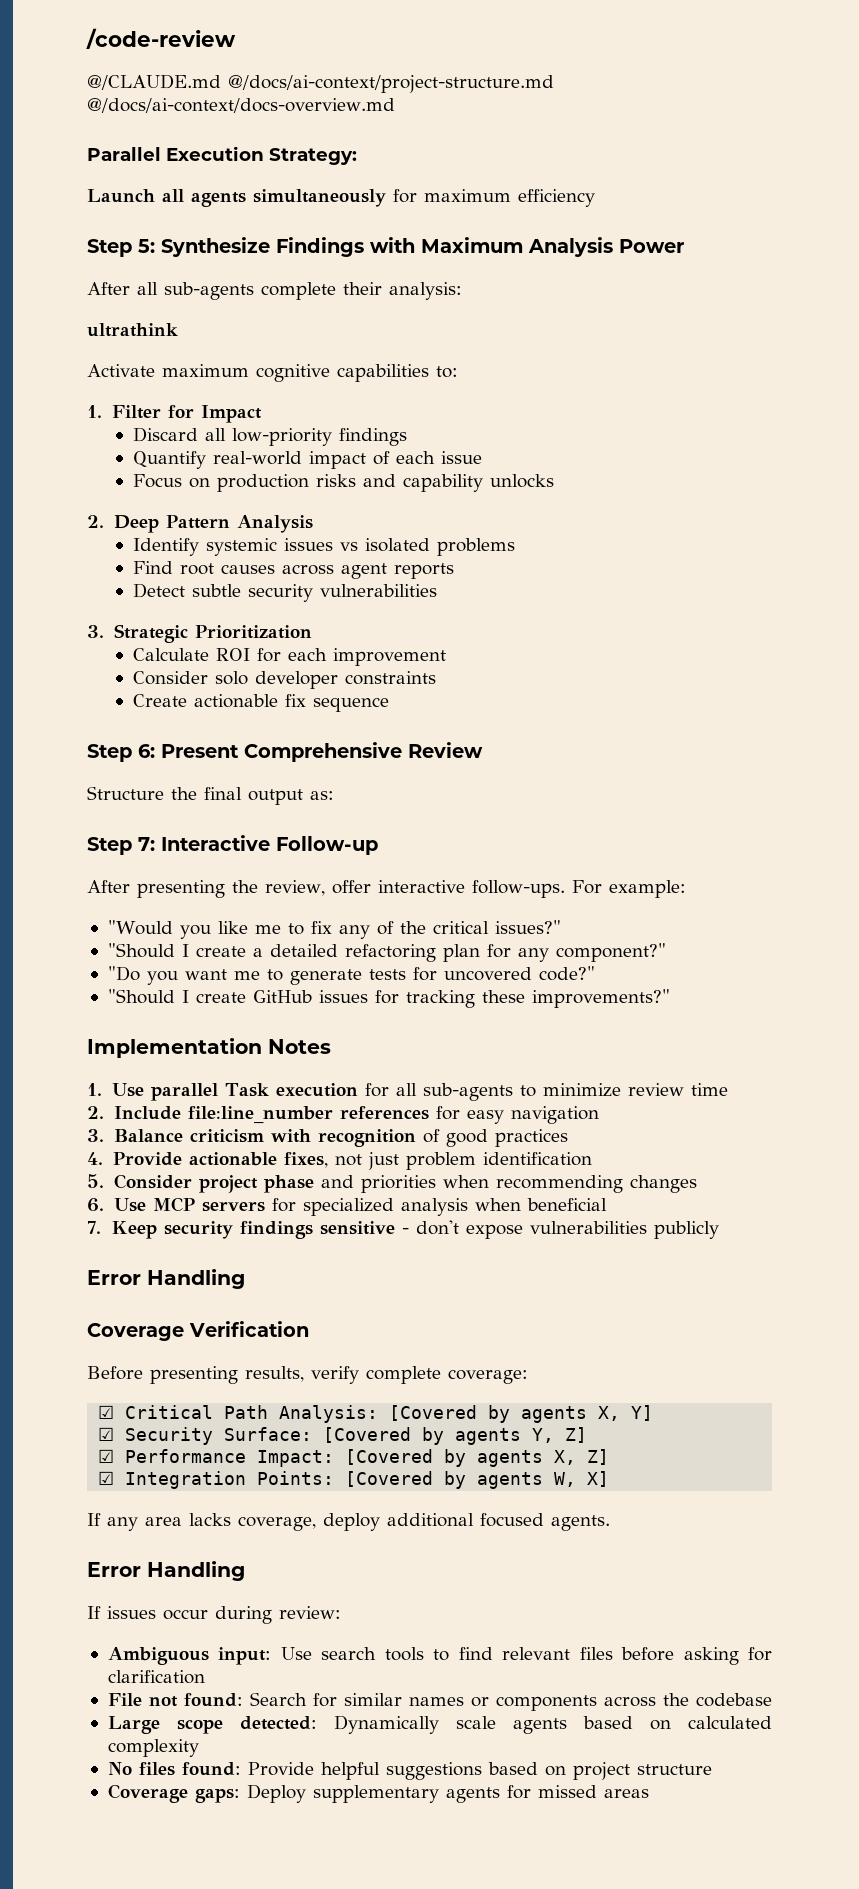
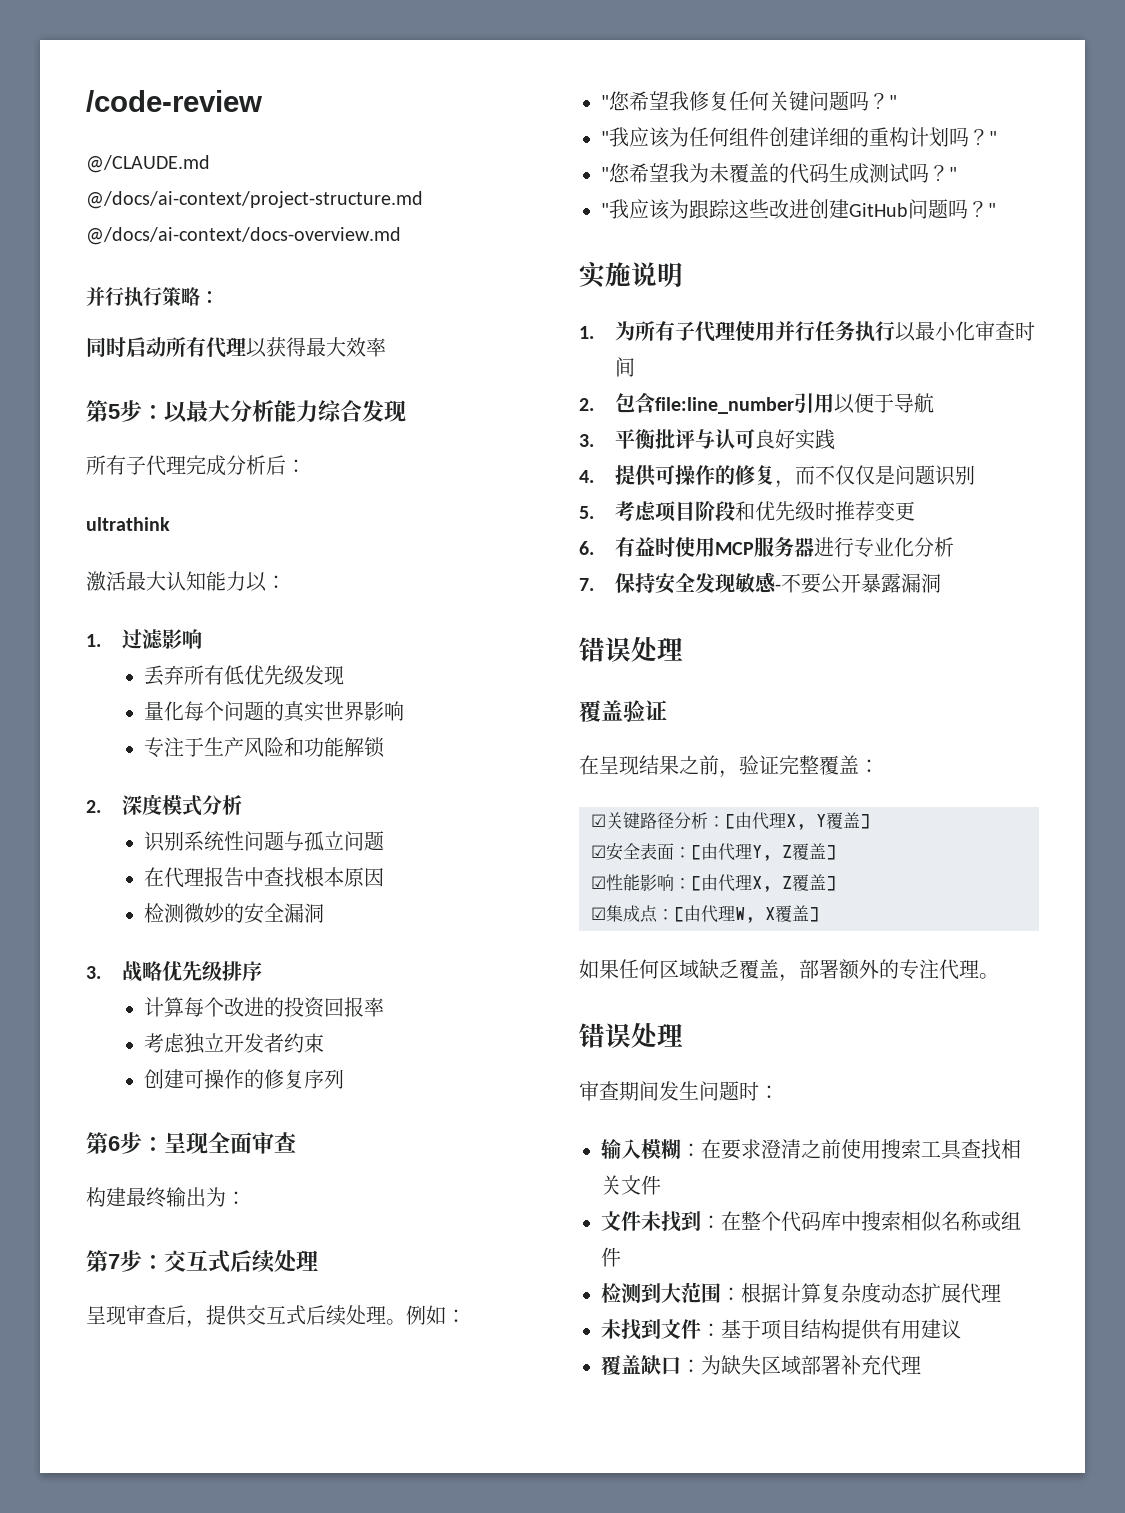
- Parallel Execution Strategy:
- Launch all agents simultaneously for maximum efficiency
- Step 5: Synthesize Findings with Maximum Analysis Power
- After all sub-agents complete their analysis:
+ 并行执行策略：
+ 同时启动所有代理以获得最大效率
+ 第5步：以最大分析能力综合发现
+ 所有子代理完成分析后：
  ultrathink
- Activate maximum cognitive capabilities to:
- 1. Filter for Impact
- Discard all low-priority findings
- Quantify real-world impact of each issue
- Focus on production risks and capability unlocks
- 2. Deep Pattern Analysis
- Identify systemic issues vs isolated problems
- Find root causes across agent reports
- Detect subtle security vulnerabilities
- 3. Strategic Prioritization
- Calculate ROI for each improvement
- Consider solo developer constraints
- Create actionable fix sequence
- Step 6: Present Comprehensive Review
- Structure the final output as:
- Step 7: Interactive Follow-up
- After presenting the review, offer interactive follow-ups. For example:
- "Would you like me to fix any of the critical issues?"
- "Should I create a detailed refactoring plan for any component?"
- "Do you want me to generate tests for uncovered code?"
- "Should I create GitHub issues for tracking these improvements?"
- Implementation Notes
- 1. Use parallel Task execution for all sub-agents to minimize review time
- 2. Include file:line_number references for easy navigation
- 3. Balance criticism with recognition of good practices
- 4. Provide actionable fixes, not just problem identification
- 5. Consider project phase and priorities when recommending changes
- 6. Use MCP servers for specialized analysis when beneficial
- 7. Keep security findings sensitive - don't expose vulnerabilities publicly
- Error Handling
- Coverage Verification
- Before presenting results, verify complete coverage:
- ☑ Critical Path Analysis: [Covered by agents X, Y]
- ☑ Security Surface: [Covered by agents Y, Z]
- ☑ Performance Impact: [Covered by agents X, Z]
- ☑ Integration Points: [Covered by agents W, X]
- If any area lacks coverage, deploy additional focused agents.
- Error Handling
- If issues occur during review:
- Ambiguous input: Use search tools to find relevant files before asking for clarification
- File not found: Search for similar names or components across the codebase
- Large scope detected: Dynamically scale agents based on calculated complexity
- No files found: Provide helpful suggestions based on project structure
- Coverage gaps: Deploy supplementary agents for missed areas
+ 激活最大认知能力以：
+ 1.过滤影响
+ 丢弃所有低优先级发现
+ 量化每个问题的真实世界影响
+ 专注于生产风险和功能解锁
+ 2.深度模式分析
+ 识别系统性问题与孤立问题
+ 在代理报告中查找根本原因
+ 检测微妙的安全漏洞
+ 3.战略优先级排序
+ 计算每个改进的投资回报率
+ 考虑独立开发者约束
+ 创建可操作的修复序列
+ 第6步：呈现全面审查
+ 构建最终输出为：
+ 第7步：交互式后续处理
+ 呈现审查后，提供交互式后续处理。例如：
+ "您希望我修复任何关键问题吗？"
+ "我应该为任何组件创建详细的重构计划吗？"
+ "您希望我为未覆盖的代码生成测试吗？"
+ "我应该为跟踪这些改进创建GitHub问题吗？"
+ 实施说明
+ 1.为所有子代理使用并行任务执行以最小化审查时间
+ 2.包含file:line_number引用以便于导航
+ 3.平衡批评与认可良好实践
+ 4.提供可操作的修复，而不仅仅是问题识别
+ 5.考虑项目阶段和优先级时推荐变更
+ 6.有益时使用MCP服务器进行专业化分析
+ 7.保持安全发现敏感-不要公开暴露漏洞
+ 错误处理
+ 覆盖验证
+ 在呈现结果之前，验证完整覆盖：
+ ☑关键路径分析：[由代理X, Y覆盖]
+ ☑安全表面：[由代理Y, Z覆盖]
+ ☑性能影响：[由代理X, Z覆盖]
+ ☑集成点：[由代理W, X覆盖]
+ 如果任何区域缺乏覆盖，部署额外的专注代理。
+ 错误处理
+ 审查期间发生问题时：
+ 输入模糊：在要求澄清之前使用搜索工具查找相关文件
+ 文件未找到：在整个代码库中搜索相似名称或组件
+ 检测到大范围：根据计算复杂度动态扩展代理
+ 未找到文件：基于项目结构提供有用建议
+ 覆盖缺口：为缺失区域部署补充代理

